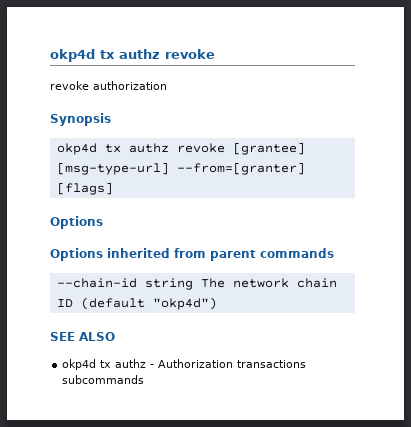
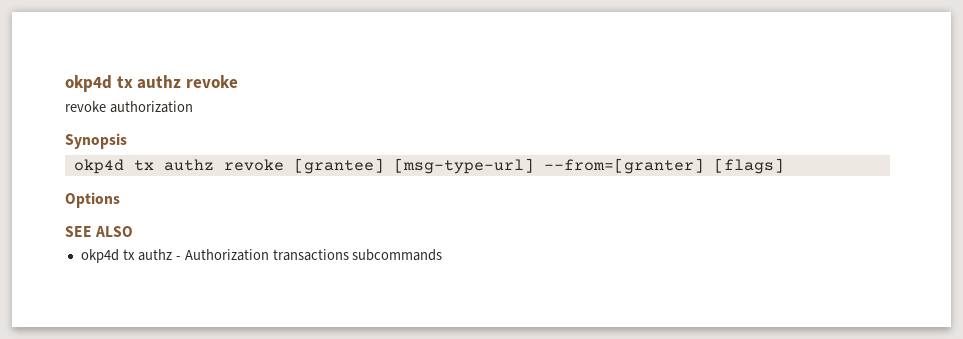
- Options inherited from parent commands
- --chain-id string The network chain ID (default "okp4d")

